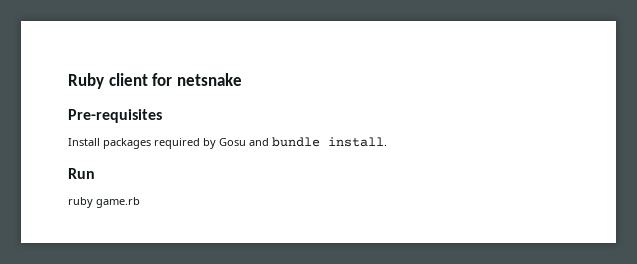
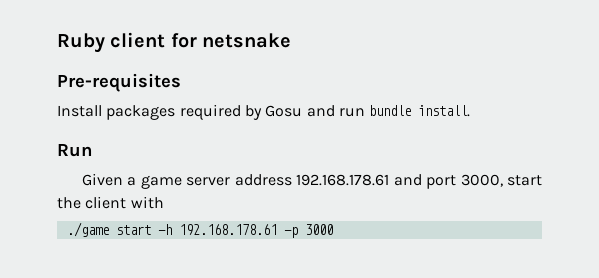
- Install packages required by Gosu and bundle install.
+ Install packages required by Gosu and run bundle install.
- ruby game.rb
+ Given a game server address 192.168.178.61 and port 3000, start the client with
+ ./game start -h 192.168.178.61 -p 3000

